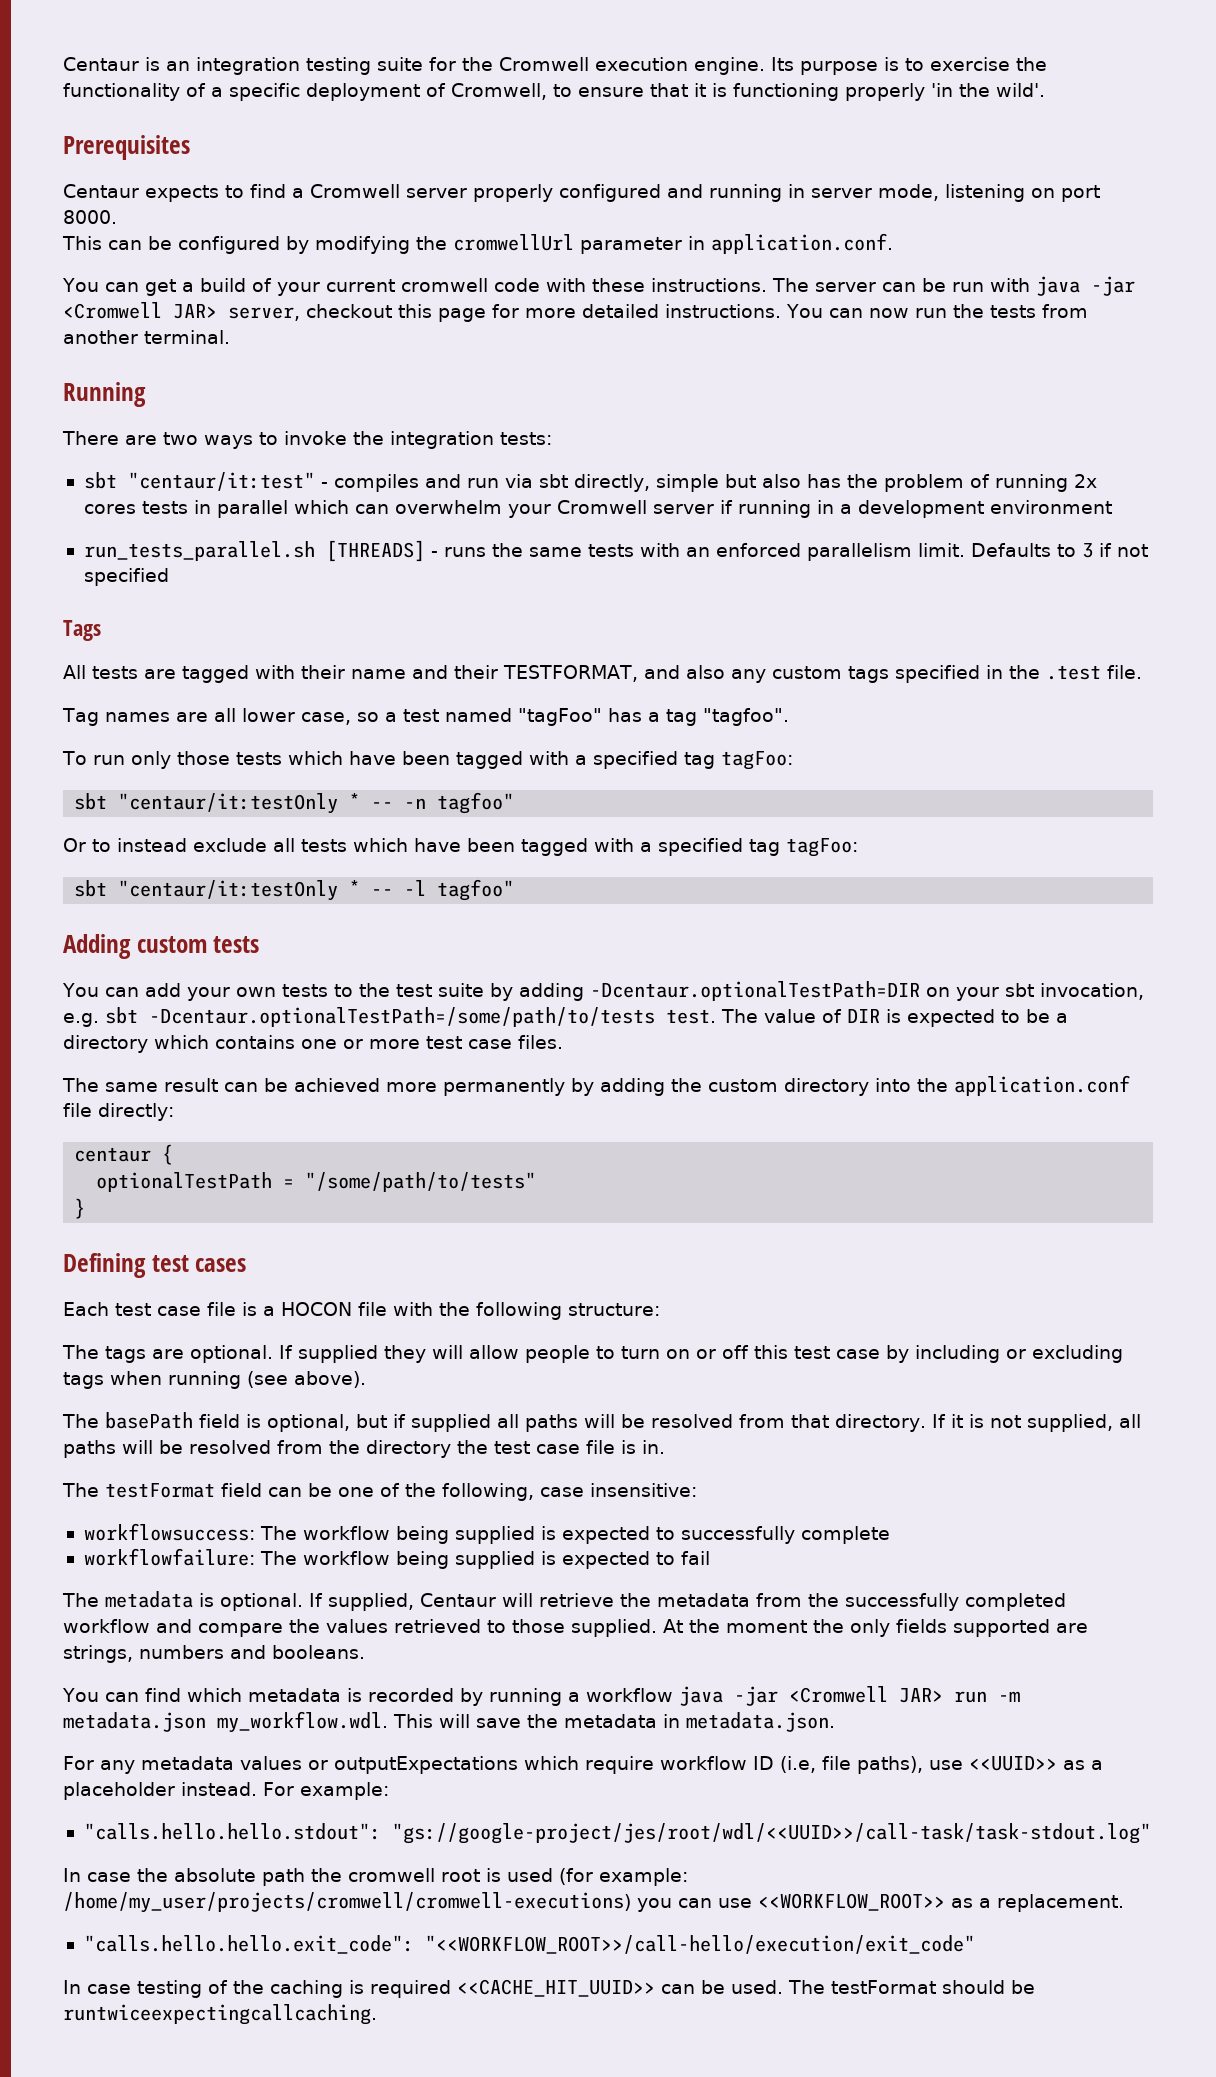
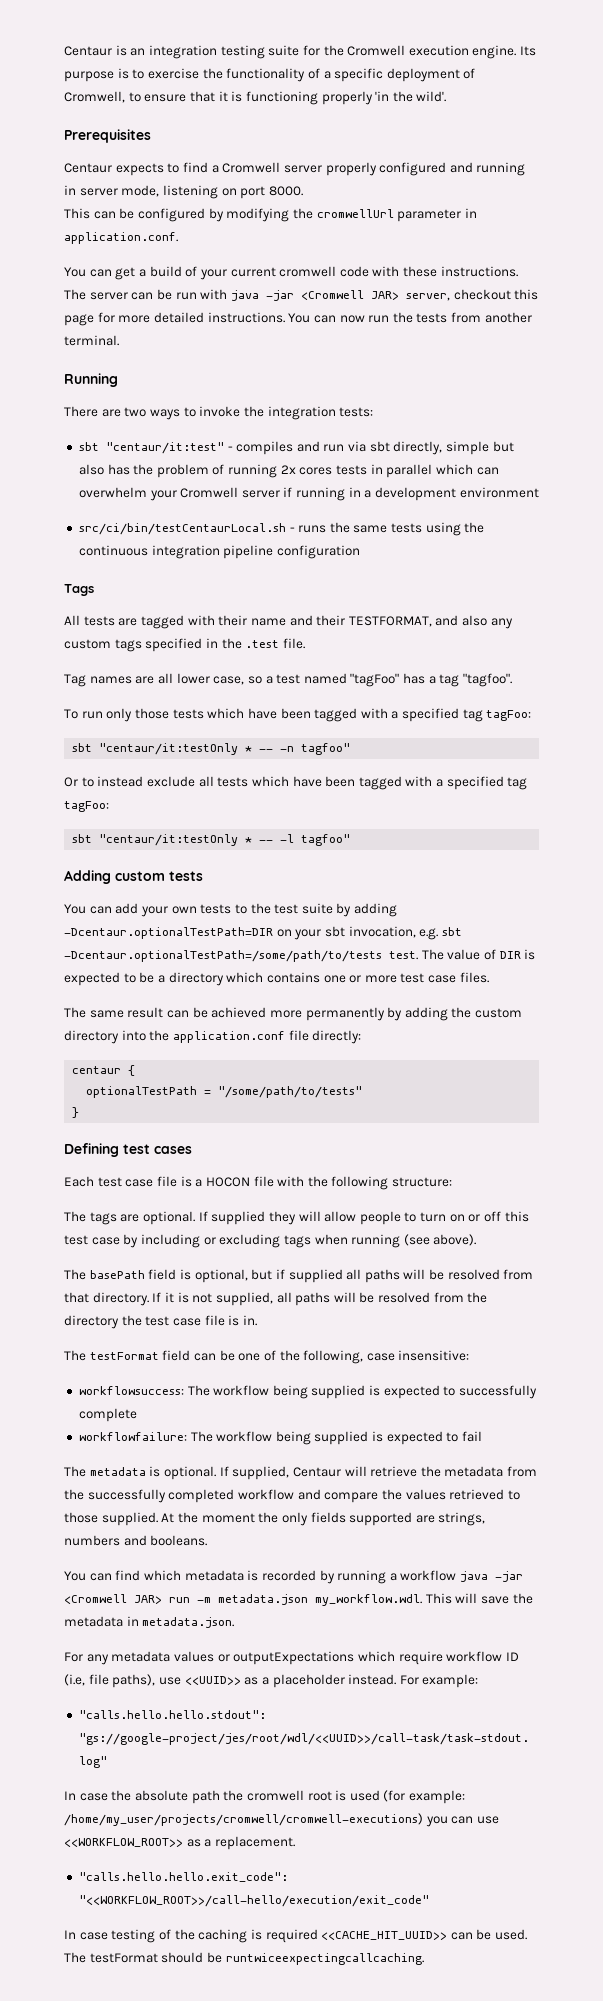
- run_tests_parallel.sh [THREADS] - runs the same tests with an enforced parallelism limit. Defaults to 3 if not specified
+ src/ci/bin/testCentaurLocal.sh - runs the same tests using the continuous integration pipeline configuration

